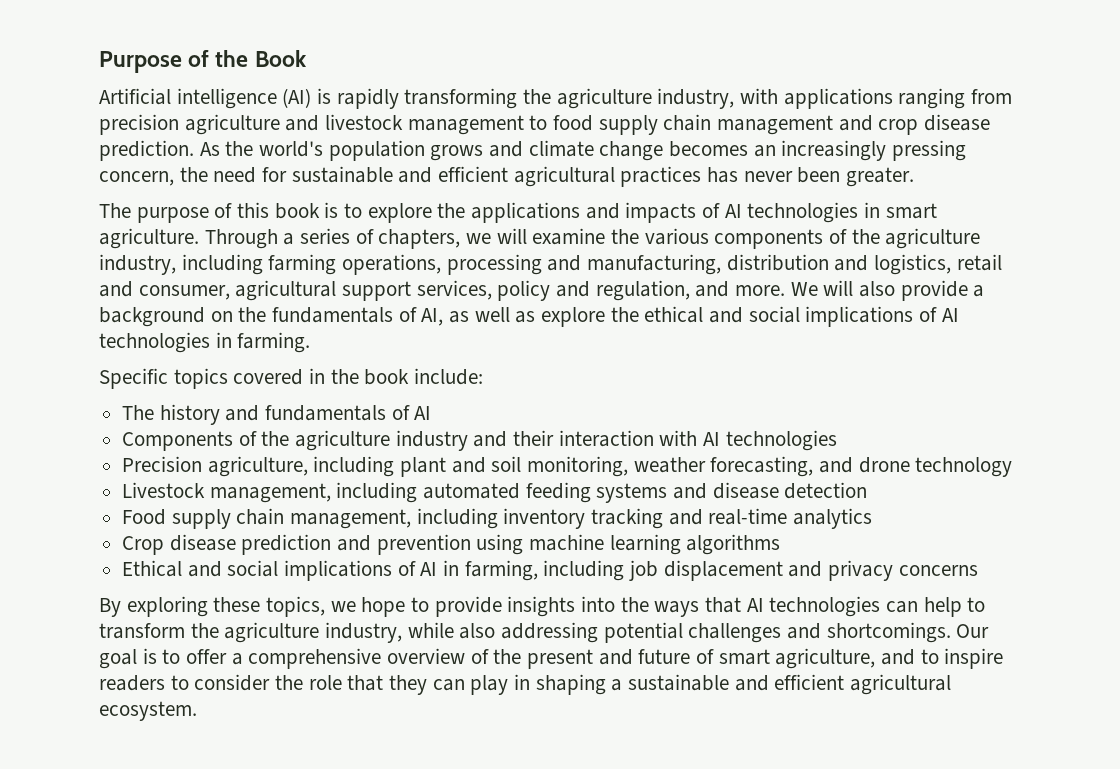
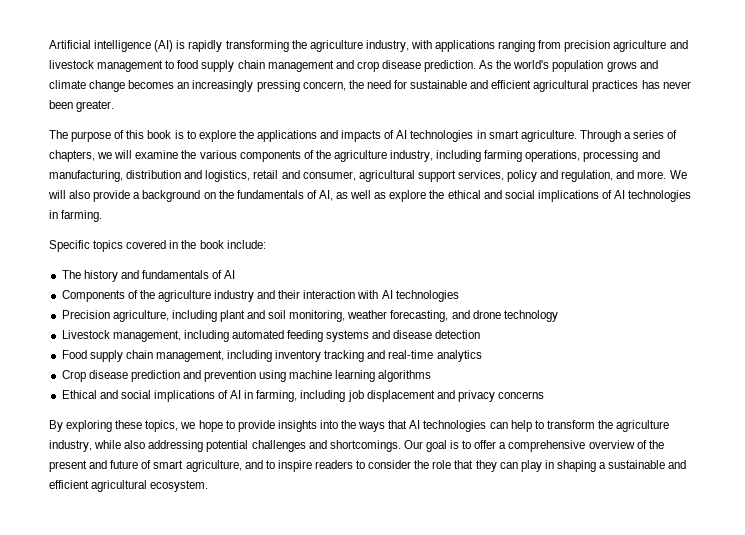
- Purpose of the Book

